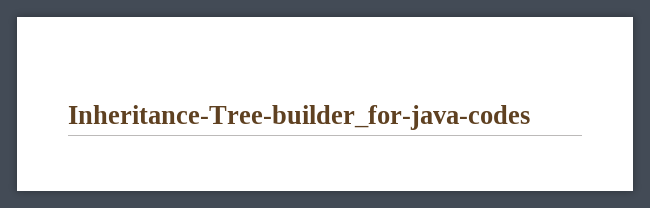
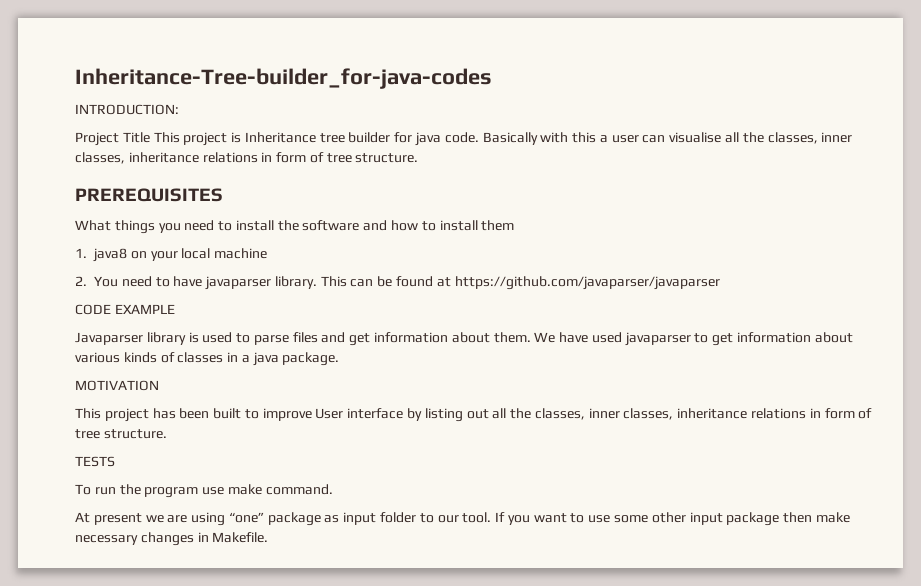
+ INTRODUCTION:
+ Project Title This project is Inheritance tree builder for java code. Basically with this a user can visualise all the classes, inner classes, inheritance relations in form of tree structure.
+ PREREQUISITES
+ What things you need to install the software and how to install them
+ 1. java8 on your local machine
+ 2. You need to have javaparser library. This can be found at https://github.com/javaparser/javaparser
+ CODE EXAMPLE
+ Javaparser library is used to parse files and get information about them. We have used javaparser to get information about various kinds of classes in a java package.
+ MOTIVATION
+ This project has been built to improve User interface by listing out all the classes, inner classes, inheritance relations in form of tree structure.
+ TESTS
+ To run the program use make command.
+ At present we are using “one” package as input folder to our tool. If you want to use some other input package then make necessary changes in Makefile.

